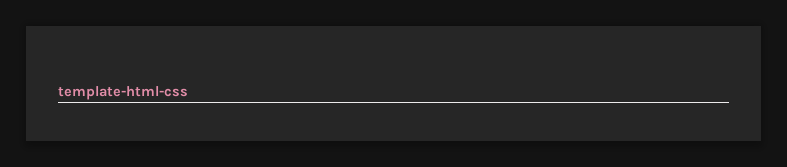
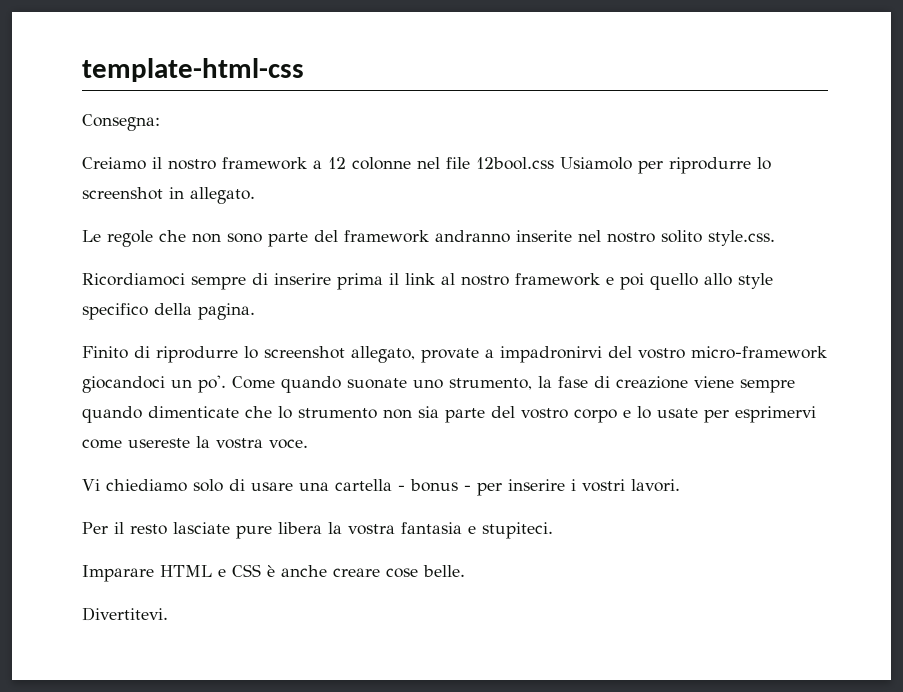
+ Consegna:
+ Creiamo il nostro framework a 12 colonne nel file 12bool.css Usiamolo per riprodurre lo screenshot in allegato.
+ Le regole che non sono parte del framework andranno inserite nel nostro solito style.css.
+ Ricordiamoci sempre di inserire prima il link al nostro framework e poi quello allo style specifico della pagina.
+ Finito di riprodurre lo screenshot allegato, provate a impadronirvi del vostro micro-framework giocandoci un po'. Come quando suonate uno strumento, la fase di creazione viene sempre quando dimenticate che lo strumento non sia parte del vostro corpo e lo usate per esprimervi come usereste la vostra voce.
+ Vi chiediamo solo di usare una cartella - bonus - per inserire i vostri lavori.
+ Per il resto lasciate pure libera la vostra fantasia e stupiteci.
+ Imparare HTML e CSS è anche creare cose belle.
+ Divertitevi.

